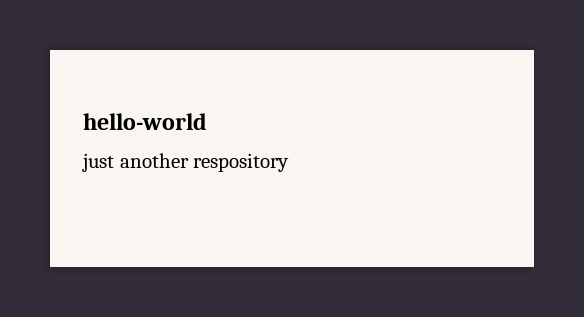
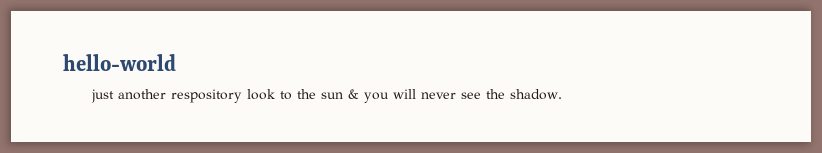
- just another respository
+ just another respository look to the sun & you will never see the shadow.

